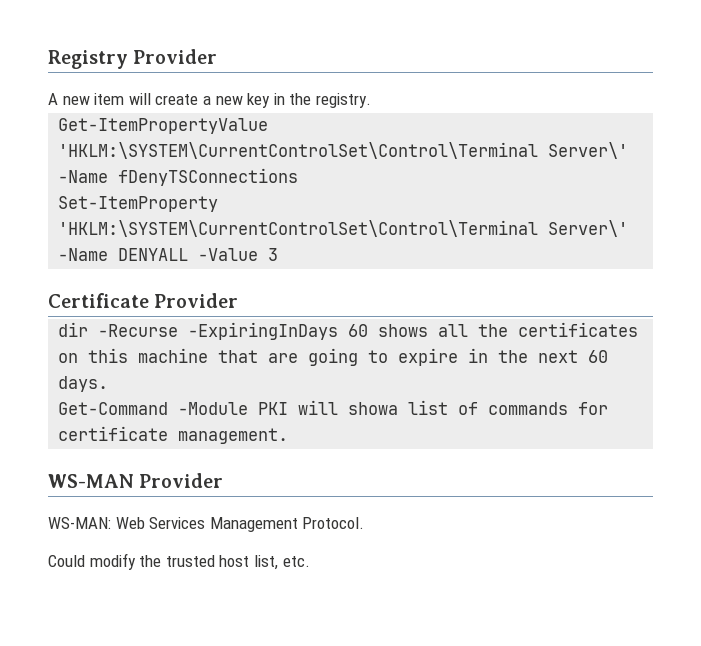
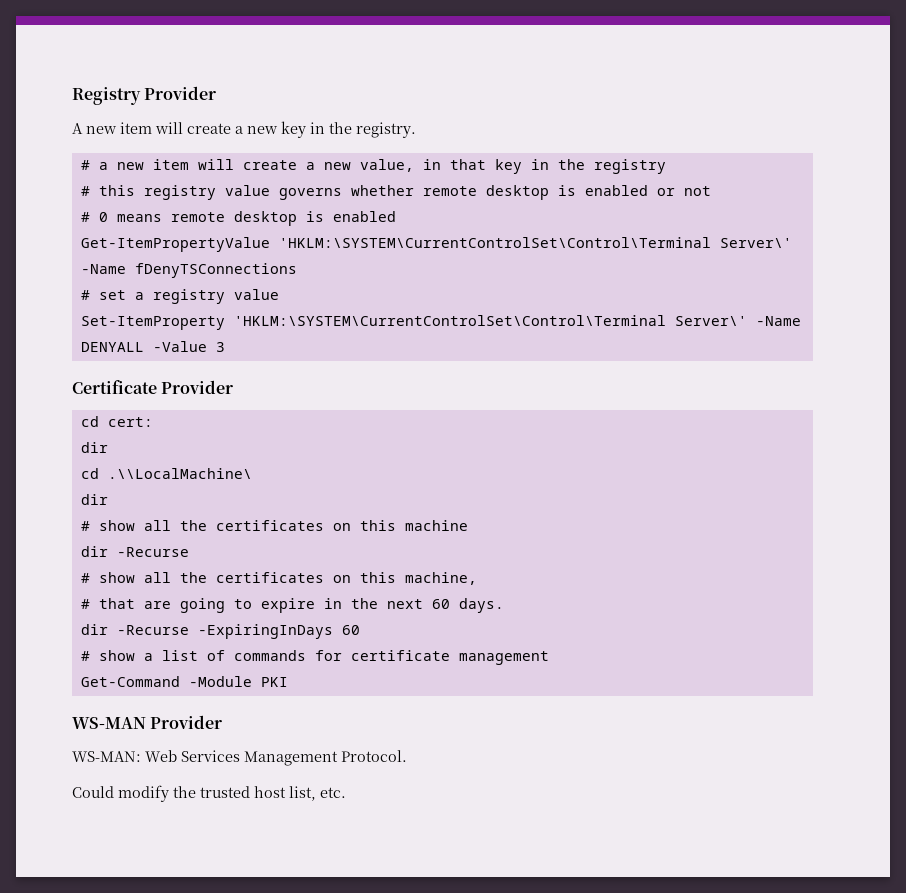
+ # a new item will create a new value, in that key in the registry
+ # this registry value governs whether remote desktop is enabled or not
+ # 0 means remote desktop is enabled
+ # set a registry value
- dir -Recurse -ExpiringInDays 60 shows all the certificates on this machine that are going to expire in the next 60 days.
+ cd cert:
+ dir
+ cd .\\LocalMachine\
+ dir
+ # show all the certificates on this machine
+ dir -Recurse
+ # show all the certificates on this machine,
+ # that are going to expire in the next 60 days.
- Get-Command -Module PKI will showa list of commands for certificate management.
+ dir -Recurse -ExpiringInDays 60
+ # show a list of commands for certificate management
+ Get-Command -Module PKI

